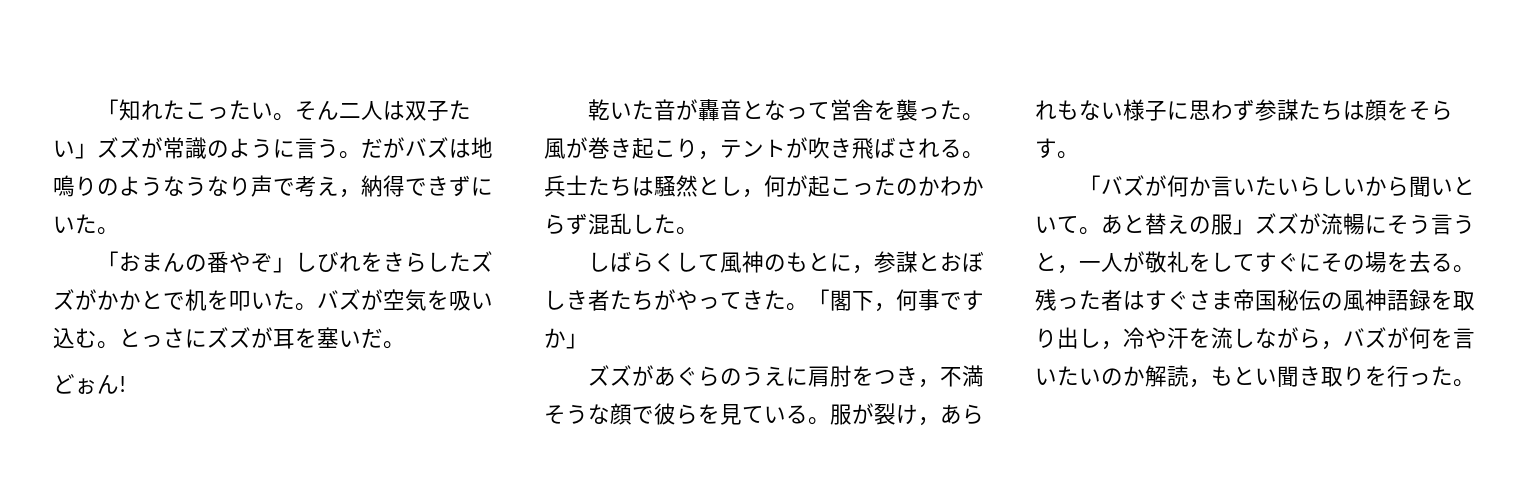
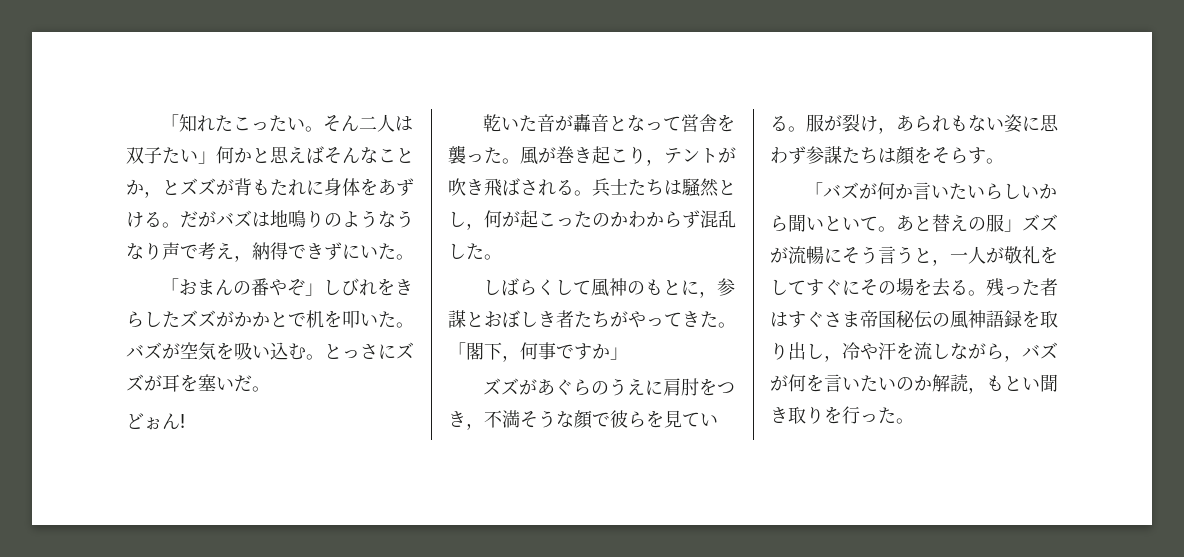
- そん二人は双子たい」ズズが常識のように言う。
+ そん二人は双子たい」何かと思えばそんなことか，とズズが背もたれに身体をあずける。
- 服が裂け，あられもない様子に思わず参謀たちは顔をそらす。
+ 服が裂け，あられもない姿に思わず参謀たちは顔をそらす。

